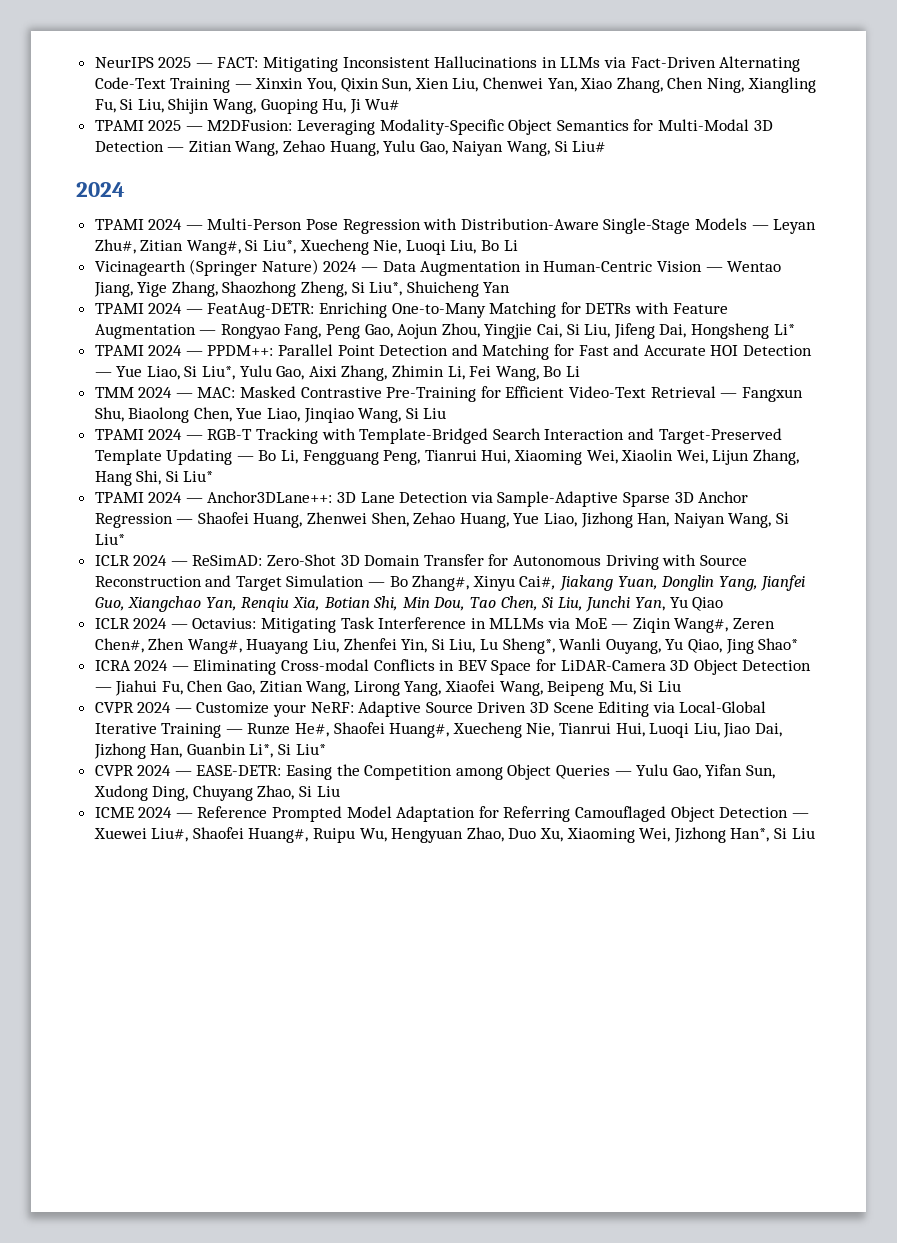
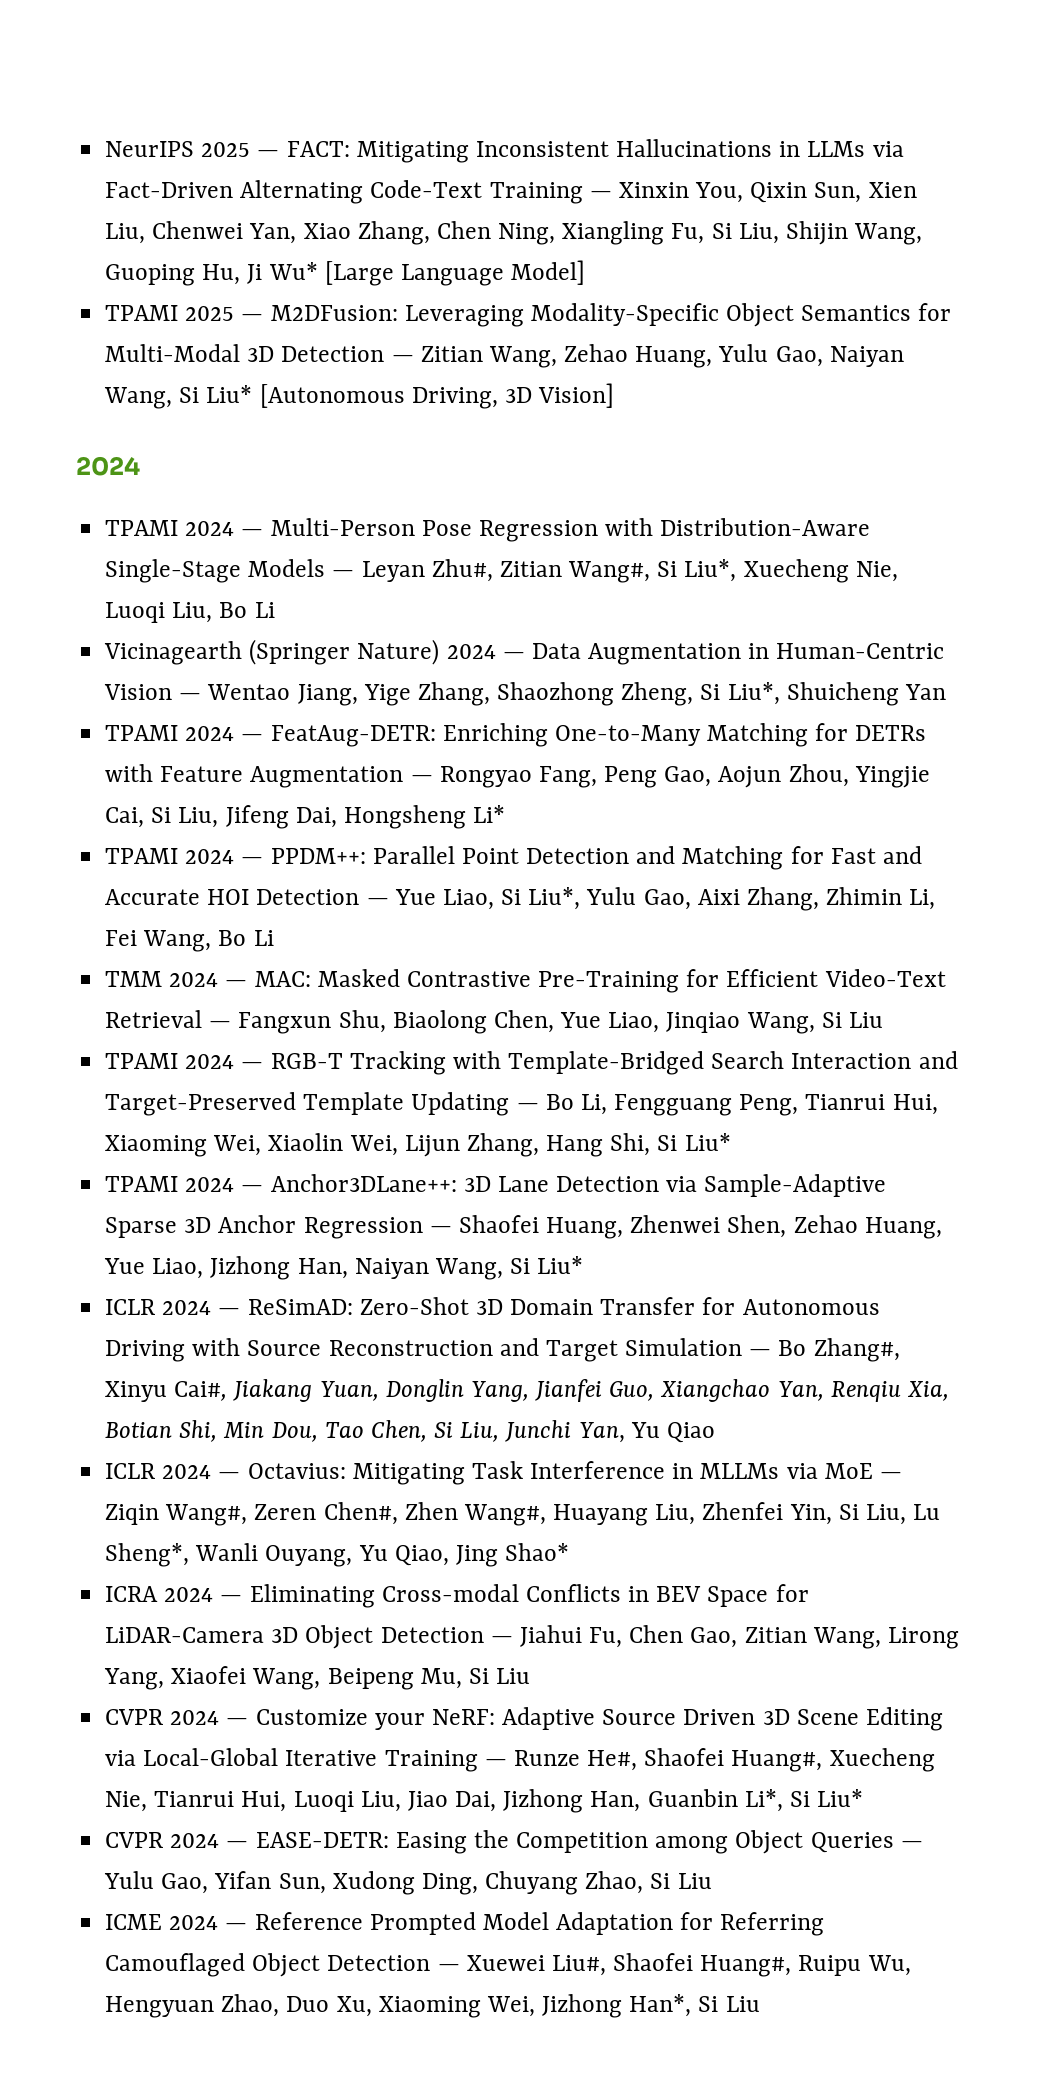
- NeurIPS 2025 — FACT: Mitigating Inconsistent Hallucinations in LLMs via Fact-Driven Alternating Code-Text Training — Xinxin You, Qixin Sun, Xien Liu, Chenwei Yan, Xiao Zhang, Chen Ning, Xiangling Fu, Si Liu, Shijin Wang, Guoping Hu, Ji Wu#
+ NeurIPS 2025 — FACT: Mitigating Inconsistent Hallucinations in LLMs via Fact-Driven Alternating Code-Text Training — Xinxin You, Qixin Sun, Xien Liu, Chenwei Yan, Xiao Zhang, Chen Ning, Xiangling Fu, Si Liu, Shijin Wang, Guoping Hu, Ji Wu* [Large Language Model]
- TPAMI 2025 — M2DFusion: Leveraging Modality-Specific Object Semantics for Multi-Modal 3D Detection — Zitian Wang, Zehao Huang, Yulu Gao, Naiyan Wang, Si Liu#
+ TPAMI 2025 — M2DFusion: Leveraging Modality-Specific Object Semantics for Multi-Modal 3D Detection — Zitian Wang, Zehao Huang, Yulu Gao, Naiyan Wang, Si Liu* [Autonomous Driving, 3D Vision]

